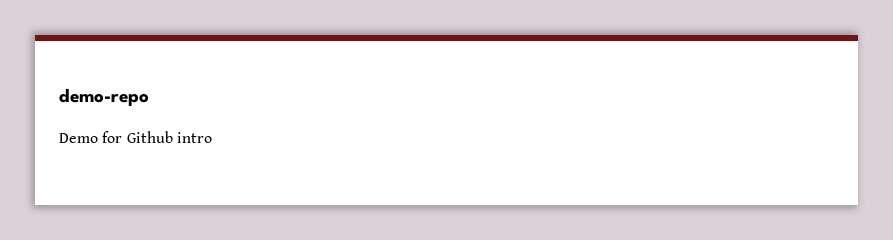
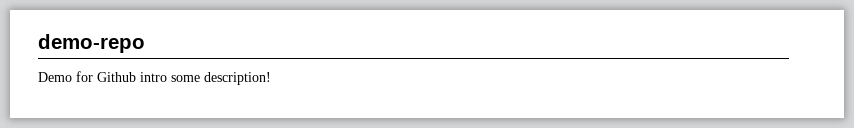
- Demo for Github intro
+ Demo for Github intro some description!

